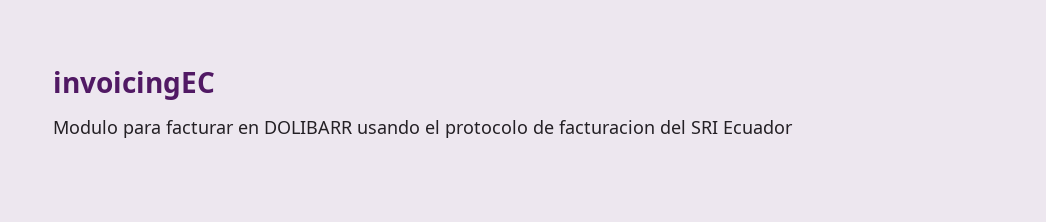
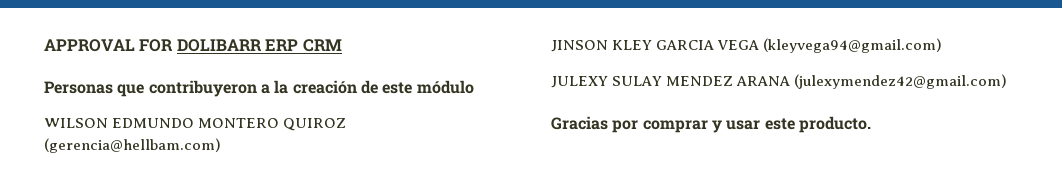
- invoicingEC
- Modulo para facturar en DOLIBARR usando el protocolo de facturacion del SRI Ecuador
+ APPROVAL FOR DOLIBARR ERP CRM
+ Personas que contribuyeron a la creación de este módulo
+ WILSON EDMUNDO MONTERO QUIROZ (gerencia@hellbam.com)
+ JINSON KLEY GARCIA VEGA (kleyvega94@gmail.com)
+ JULEXY SULAY MENDEZ ARANA (julexymendez42@gmail.com)
+ Gracias por comprar y usar este producto.

